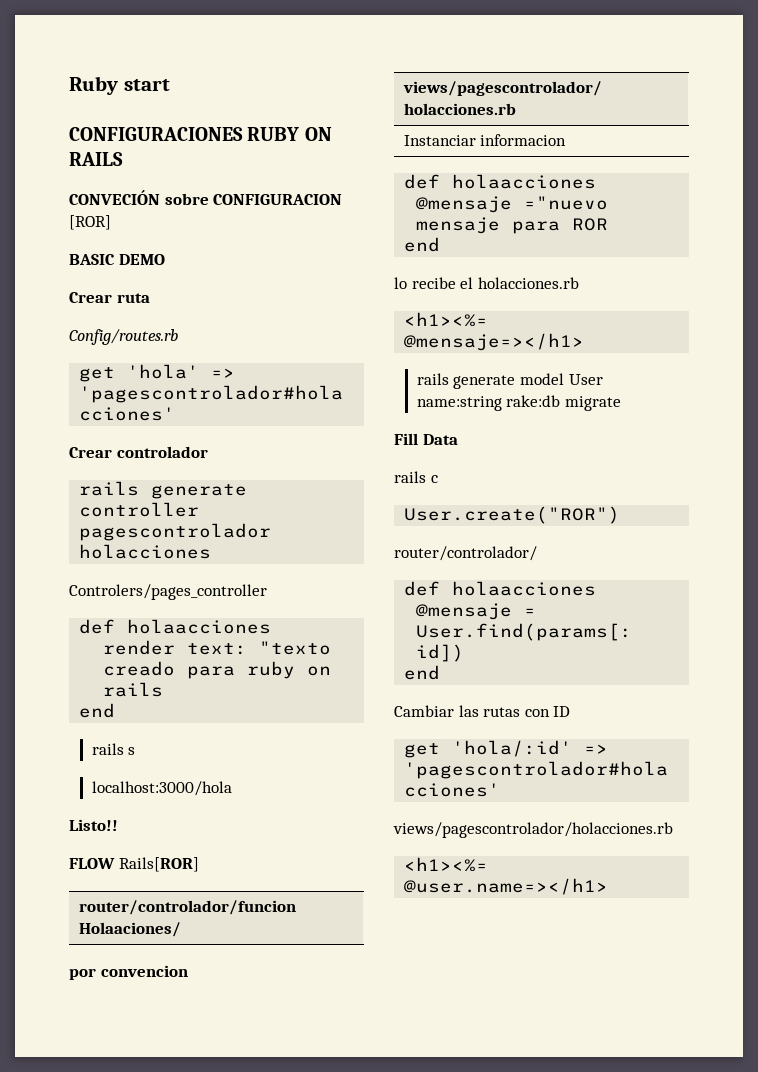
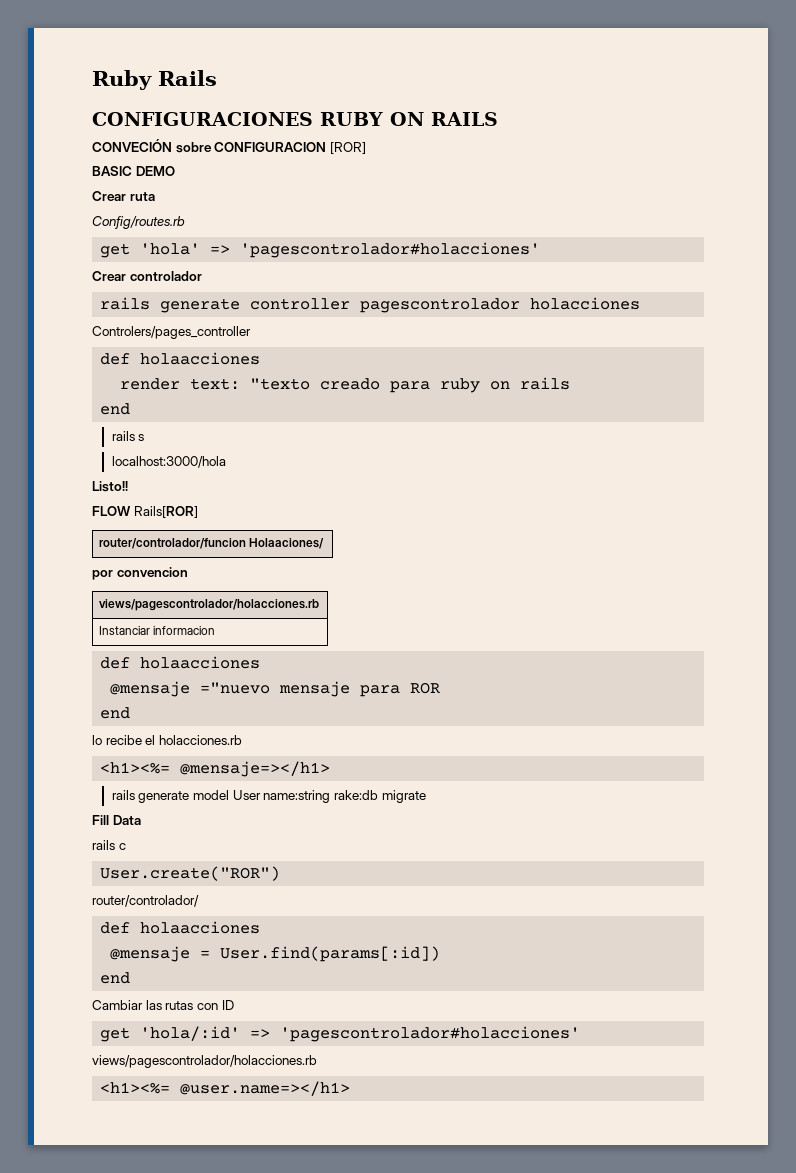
- Ruby start
+ Ruby Rails

